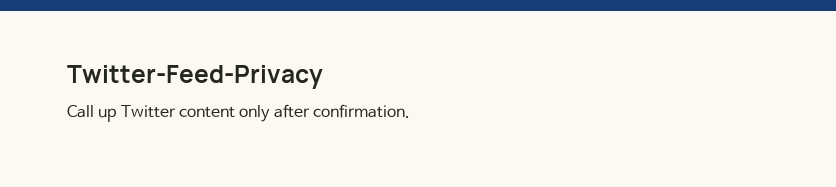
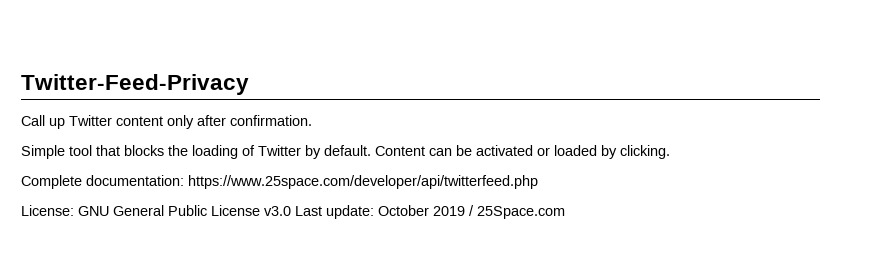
+ Simple tool that blocks the loading of Twitter by default. Content can be activated or loaded by clicking.
+ Complete documentation: https://www.25space.com/developer/api/twitterfeed.php
+ License: GNU General Public License v3.0 Last update: October 2019 / 25Space.com

